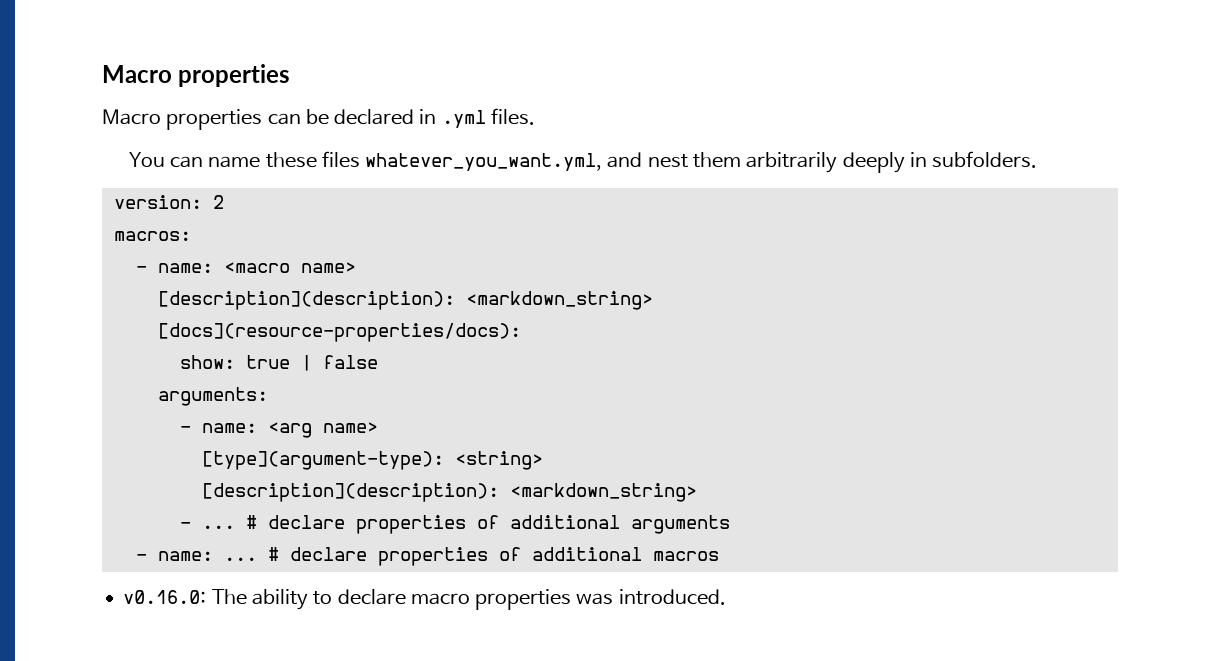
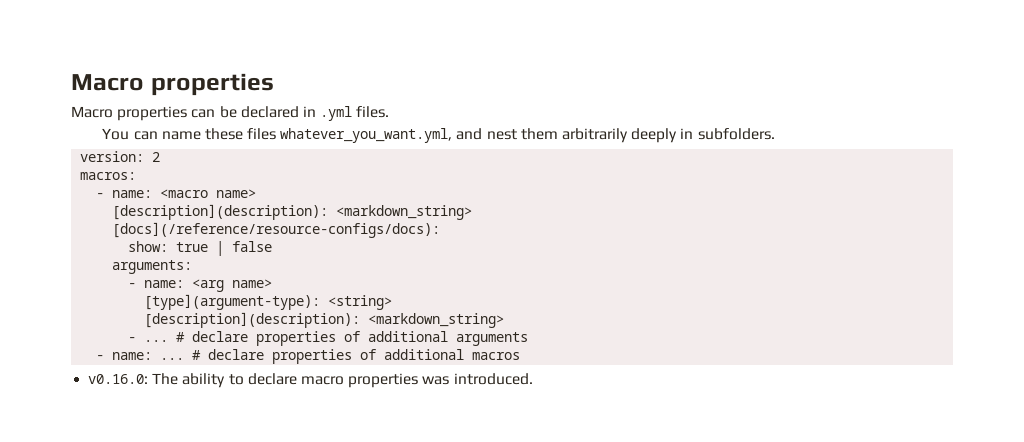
- [docs](resource-properties/docs):
+ [docs](/reference/resource-configs/docs):

